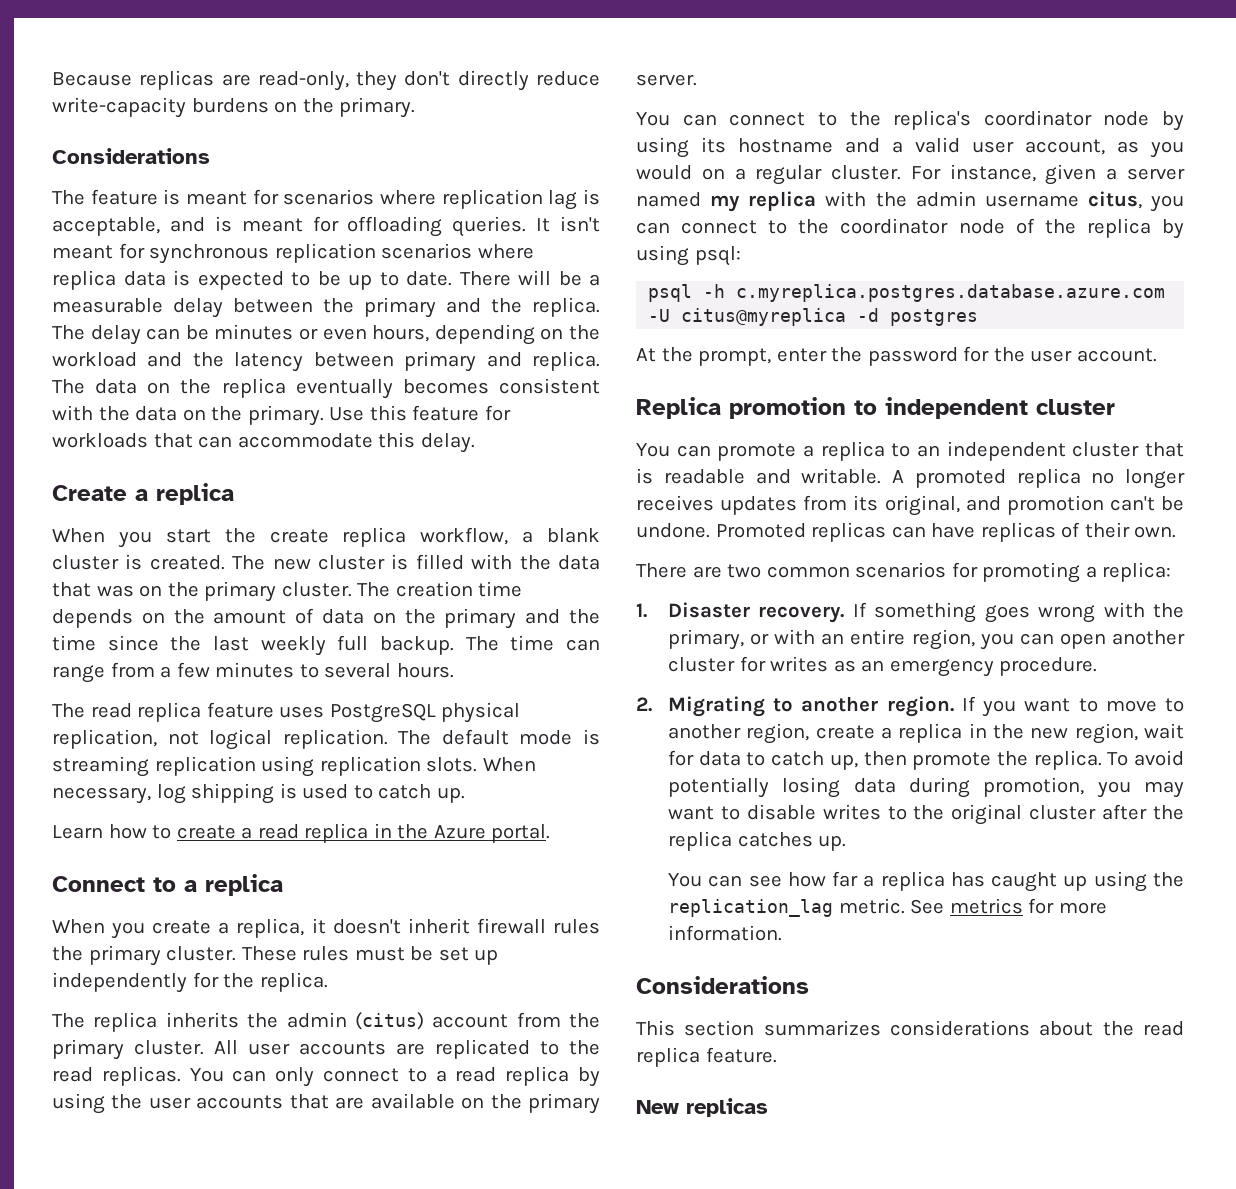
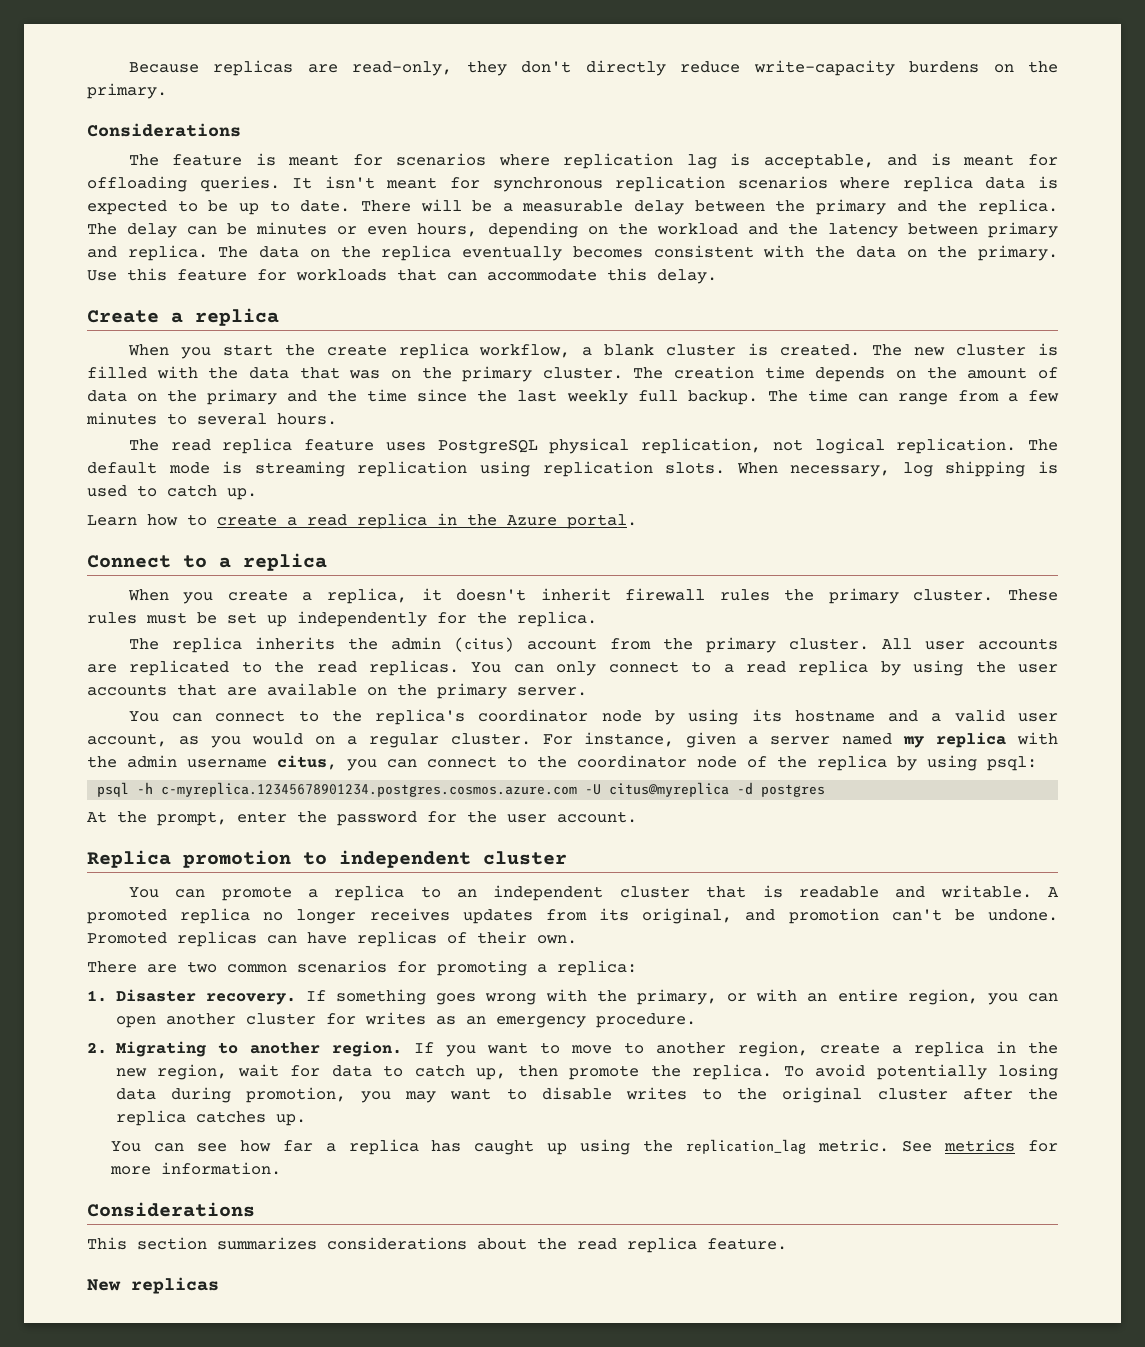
- psql -h c.myreplica.postgres.database.azure.com -U citus@myreplica -d postgres
+ psql -h c-myreplica.12345678901234.postgres.cosmos.azure.com -U citus@myreplica -d postgres

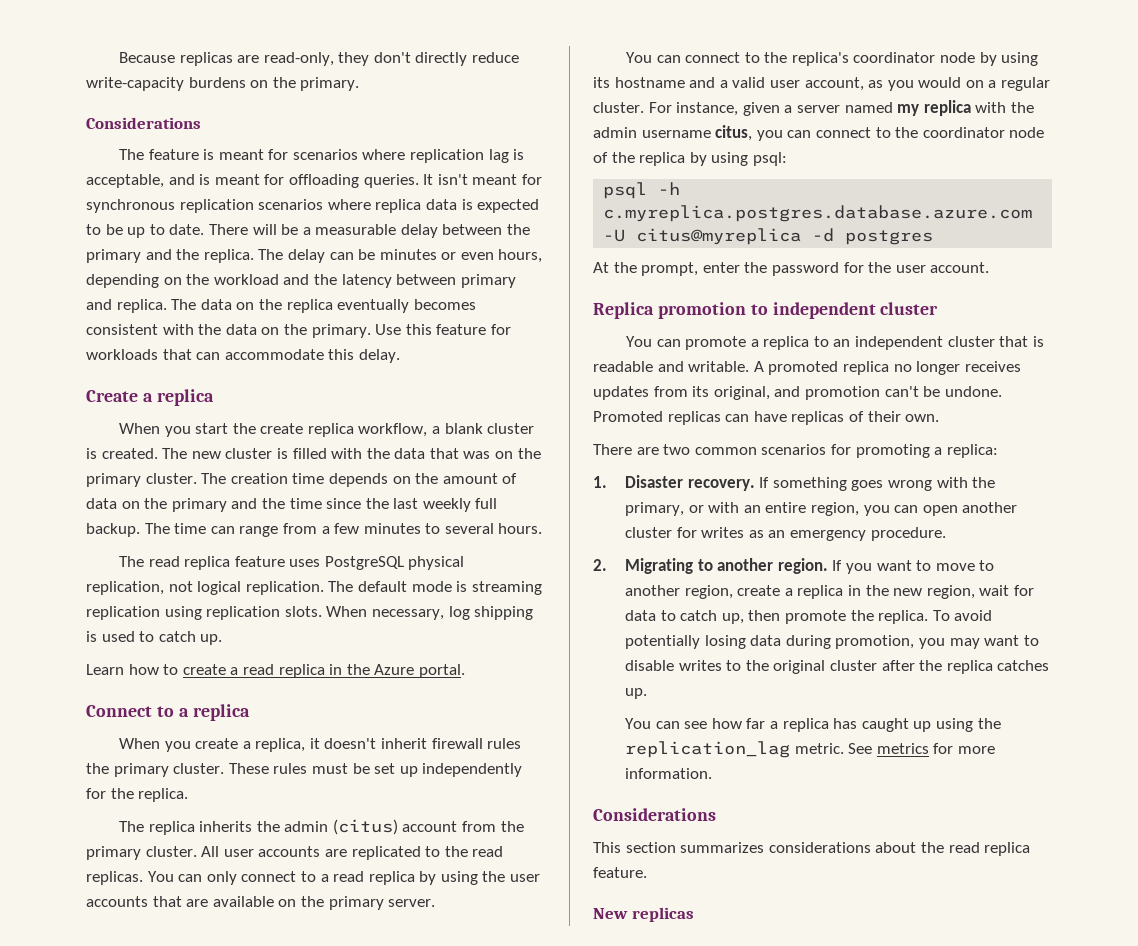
- psql -h c-myreplica.12345678901234.postgres.cosmos.azure.com -U citus@myreplica -d postgres
+ psql -h c.myreplica.postgres.database.azure.com -U citus@myreplica -d postgres

